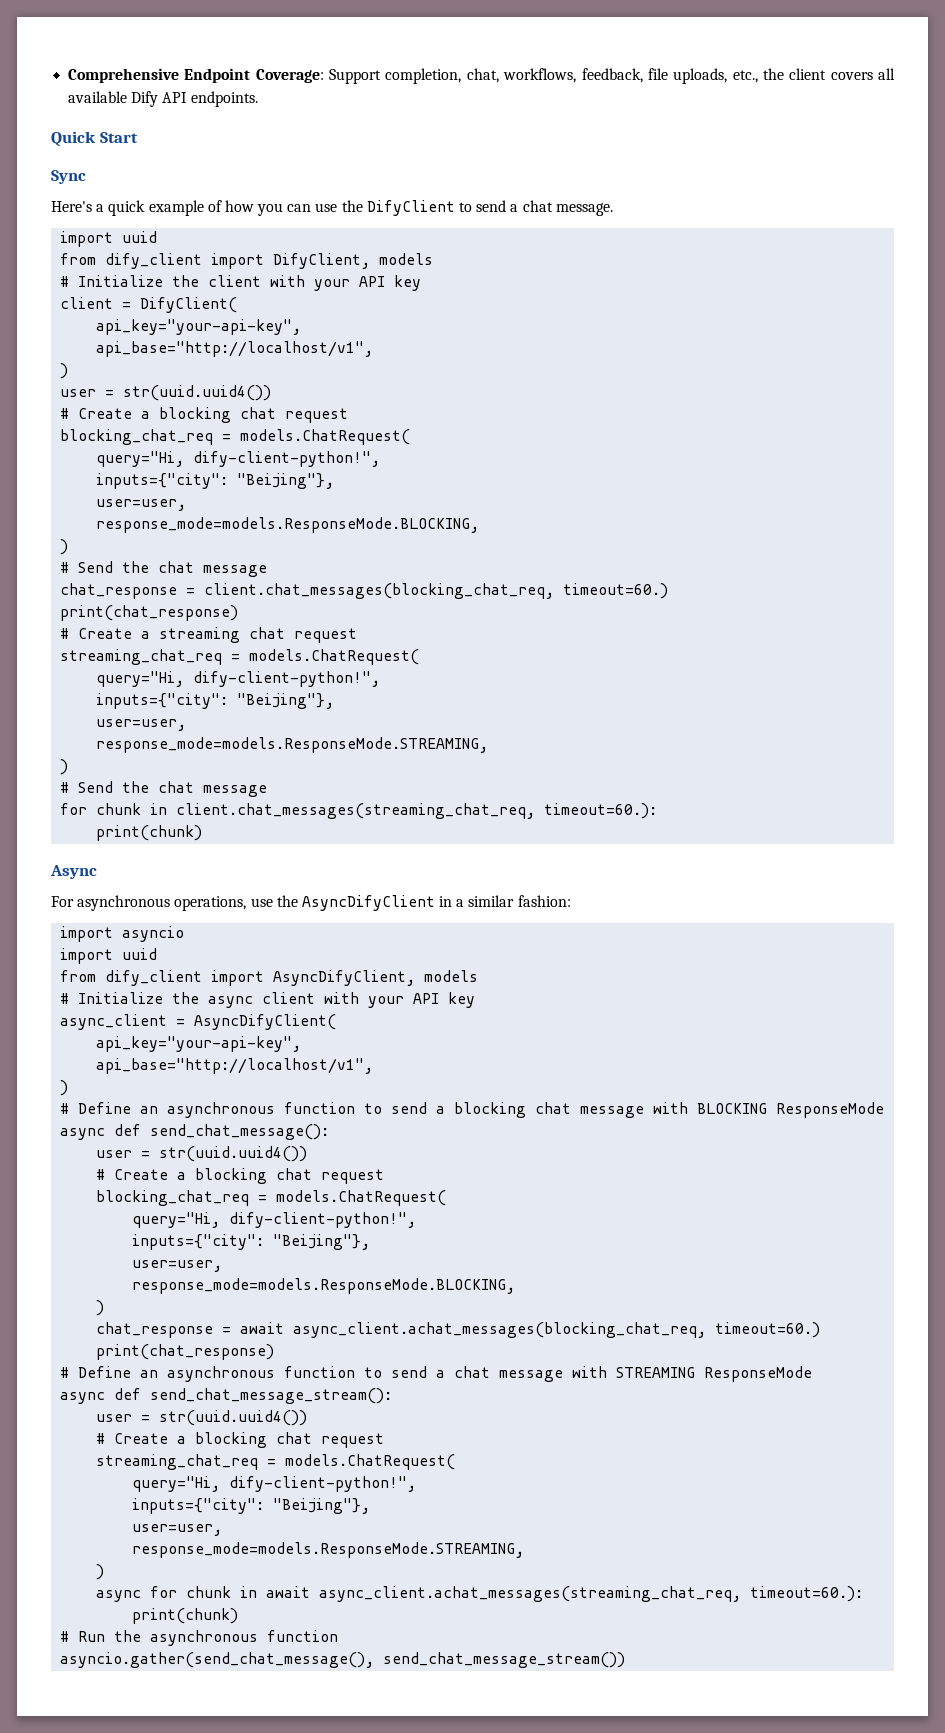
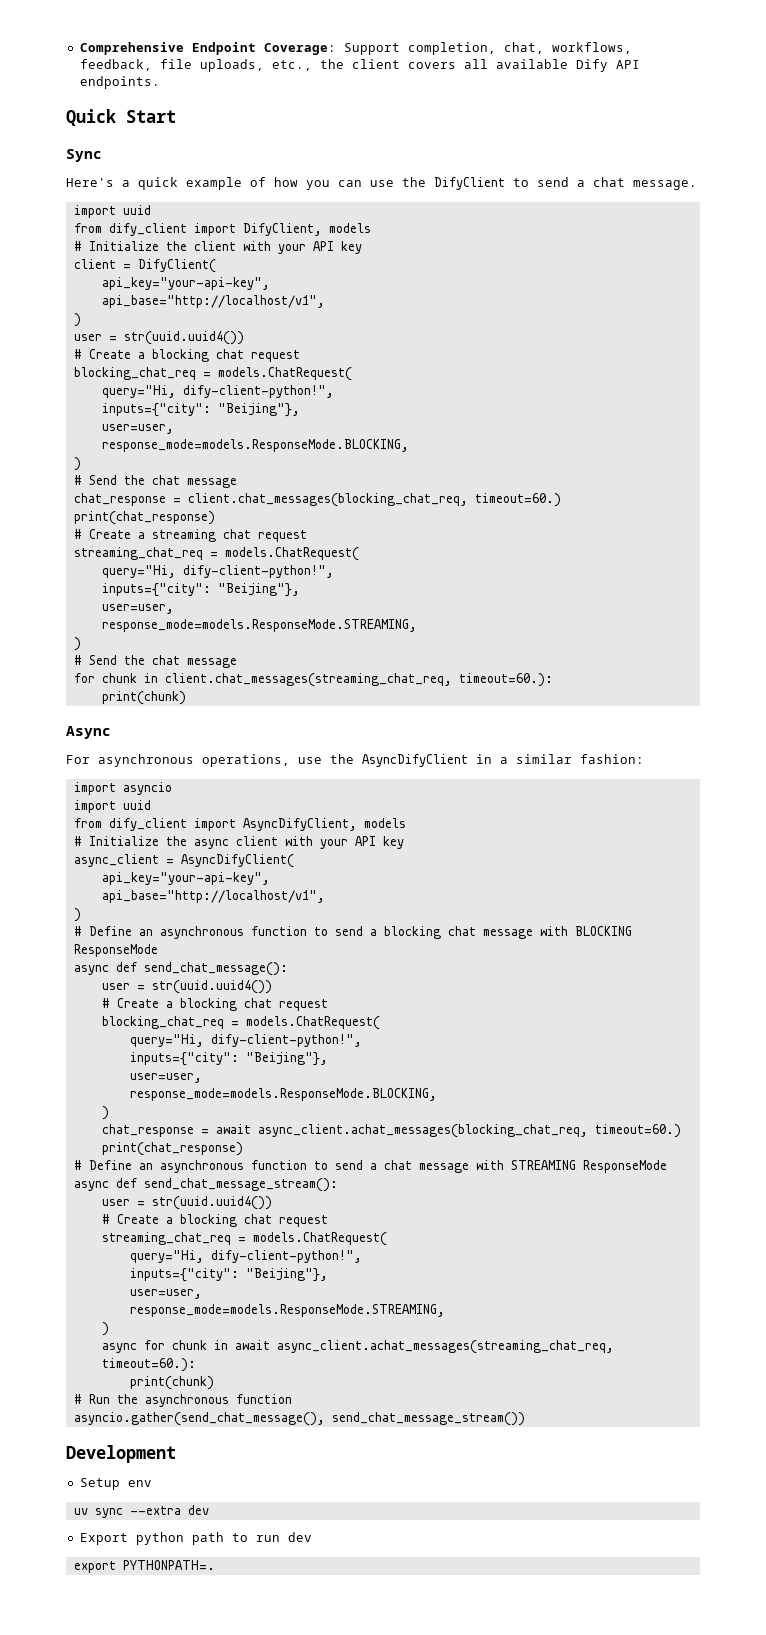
+ Development
+ Setup env
+ uv sync --extra dev
+ Export python path to run dev
+ export PYTHONPATH=.

